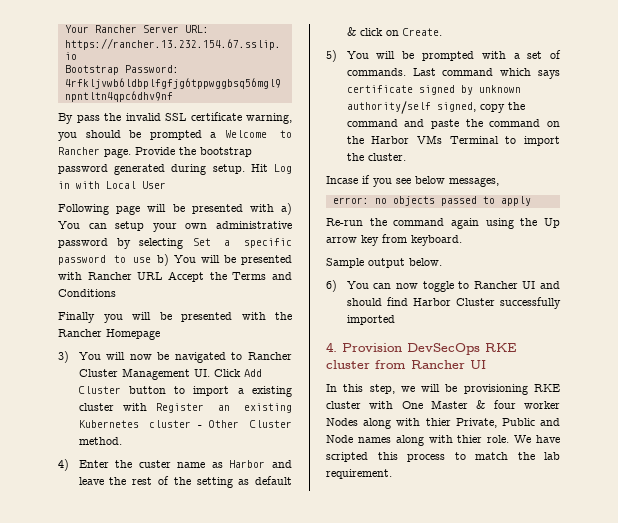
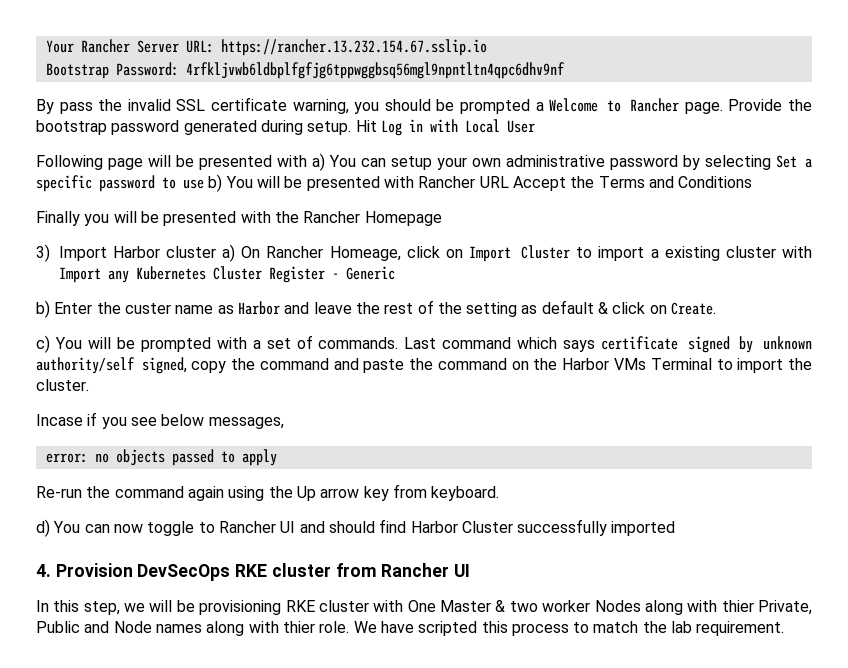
- 3) You will now be navigated to Rancher Cluster Management UI. Click Add Cluster button to import a existing cluster with Register an existing Kubernetes cluster - Other Cluster method.
- 4) Enter the custer name as Harbor and leave the rest of the setting as default & click on Create.
+ 3) Import Harbor cluster a) On Rancher Homeage, click on Import Cluster to import a existing cluster with Import any Kubernetes Cluster Register - Generic
+ b) Enter the custer name as Harbor and leave the rest of the setting as default & click on Create.
- 5) You will be prompted with a set of commands.
+ c) You will be prompted with a set of commands.
- Sample output below.
- 6) You can now toggle to Rancher UI and should find Harbor Cluster successfully imported
+ d) You can now toggle to Rancher UI and should find Harbor Cluster successfully imported
- In this step, we will be provisioning RKE cluster with One Master & four worker Nodes along with thier Private, Public and Node names along with thier role.
+ In this step, we will be provisioning RKE cluster with One Master & two worker Nodes along with thier Private, Public and Node names along with thier role.

